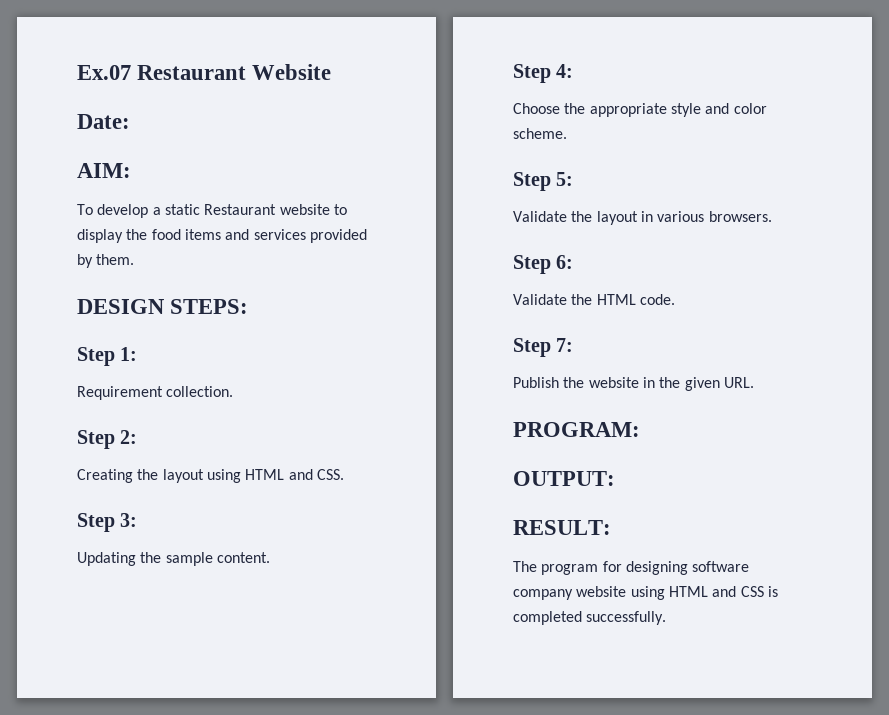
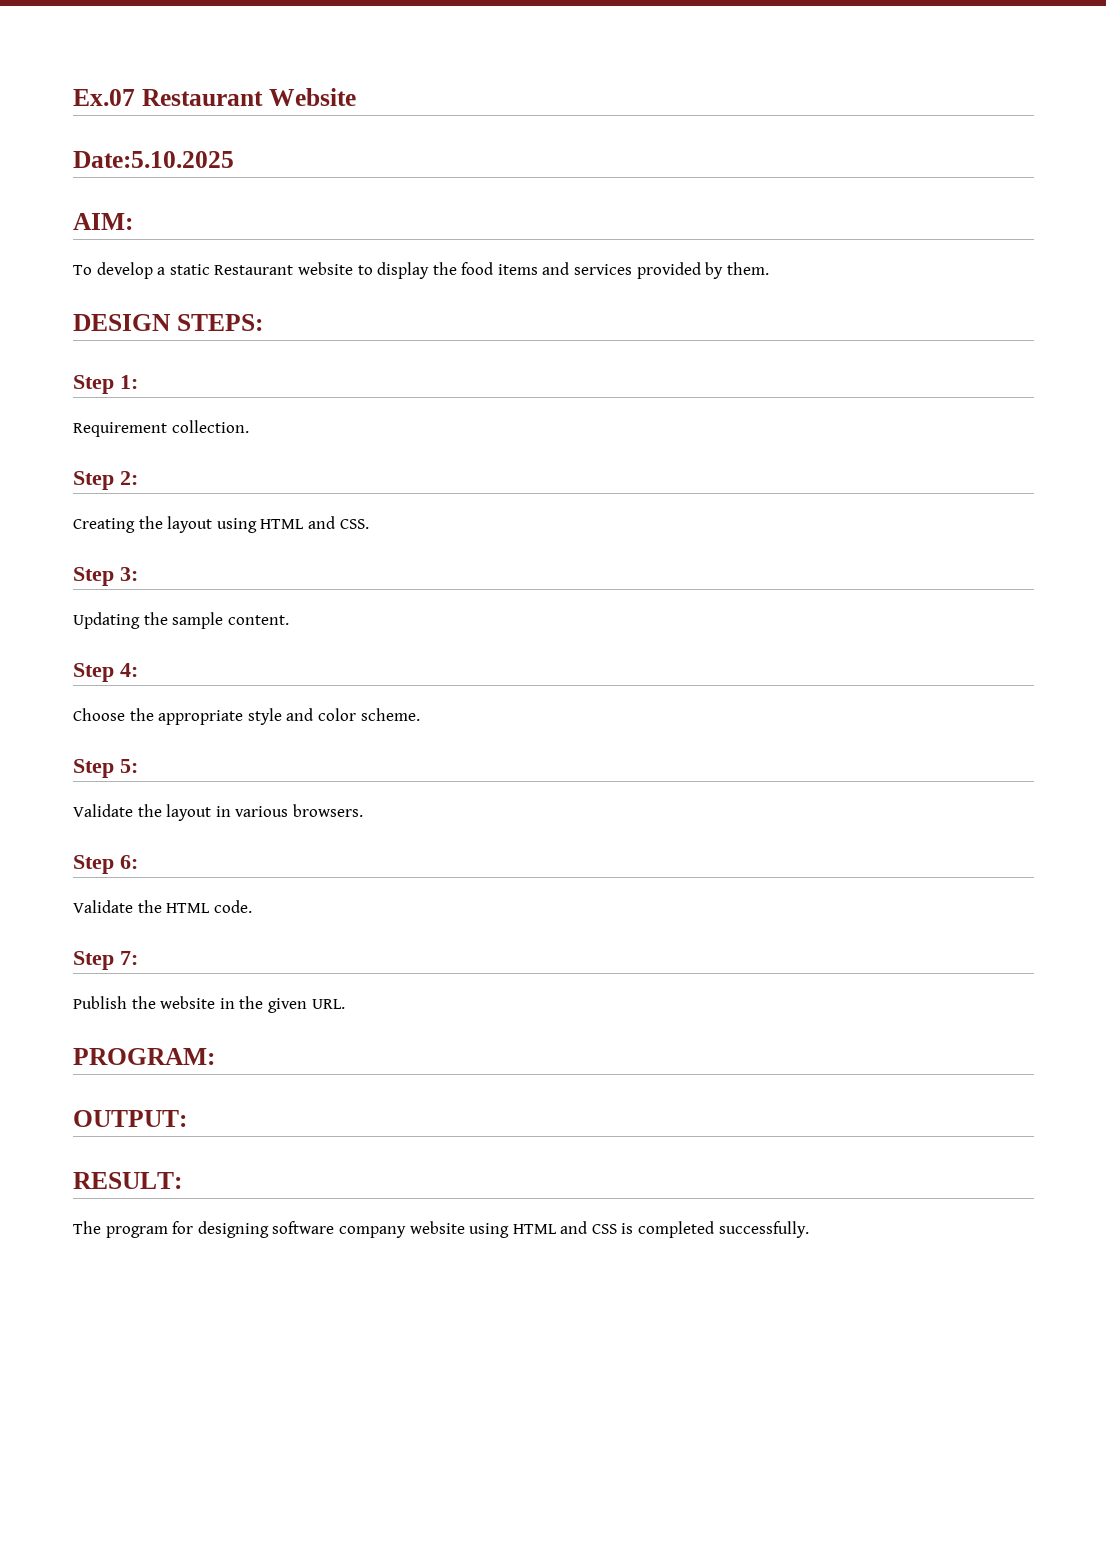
- Date:
+ Date:5.10.2025

